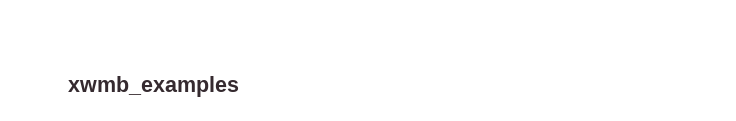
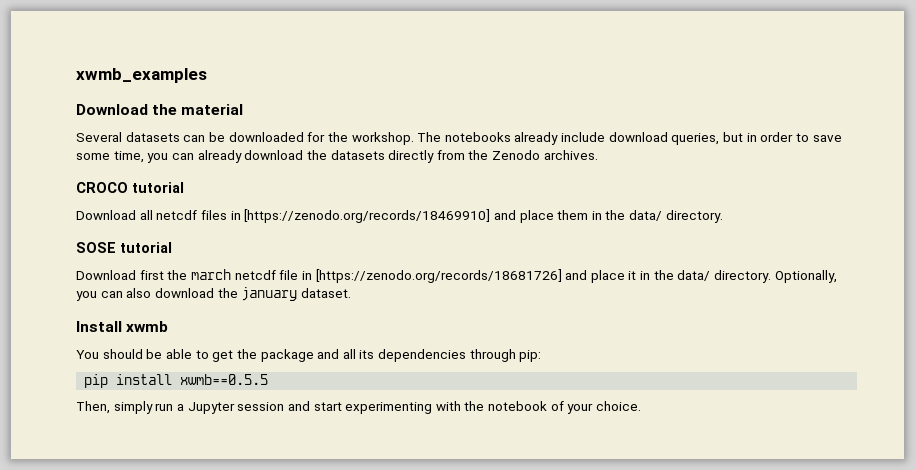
+ Download the material
+ Several datasets can be downloaded for the workshop. The notebooks already include download queries, but in order to save some time, you can already download the datasets directly from the Zenodo archives.
+ CROCO tutorial
+ Download all netcdf files in [https://zenodo.org/records/18469910] and place them in the data/ directory.
+ SOSE tutorial
+ Download first the march netcdf file in [https://zenodo.org/records/18681726] and place it in the data/ directory. Optionally, you can also download the january dataset.
+ Install xwmb
+ You should be able to get the package and all its dependencies through pip:
+ pip install xwmb==0.5.5
+ Then, simply run a Jupyter session and start experimenting with the notebook of your choice.

